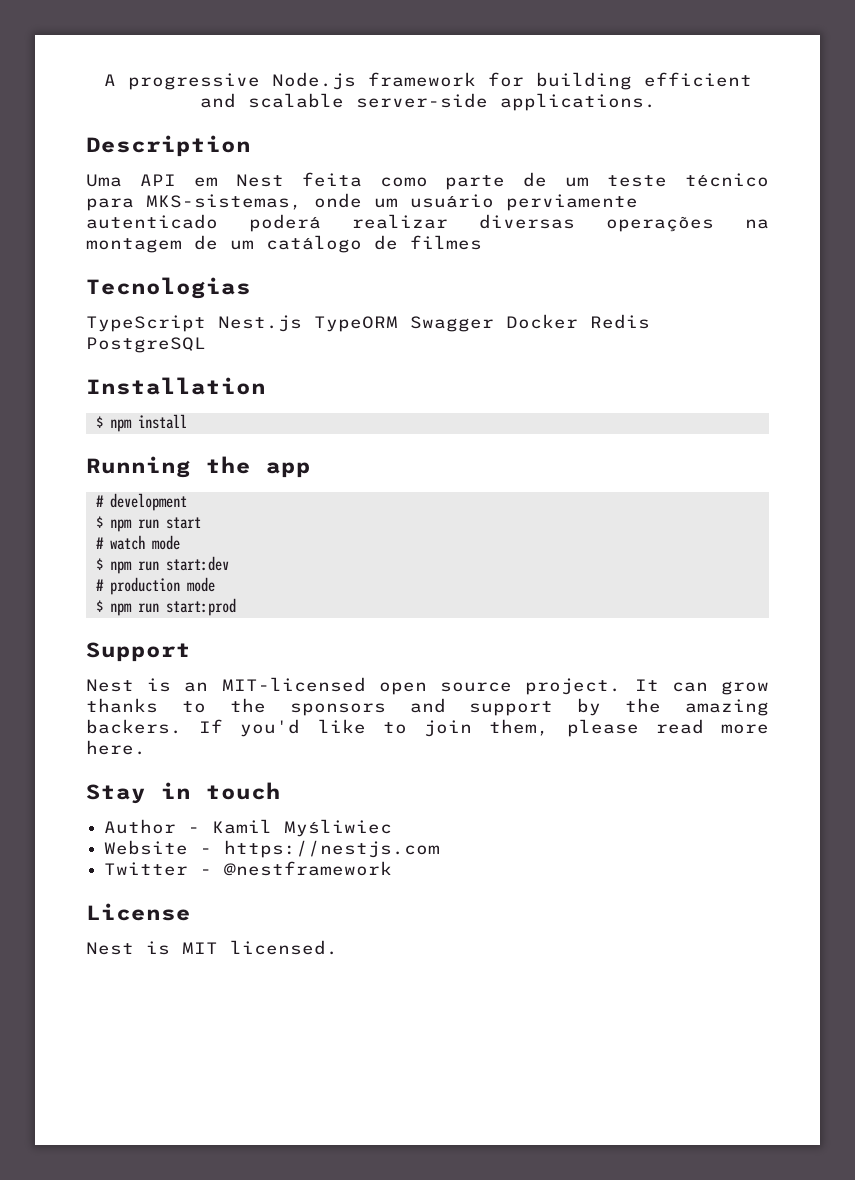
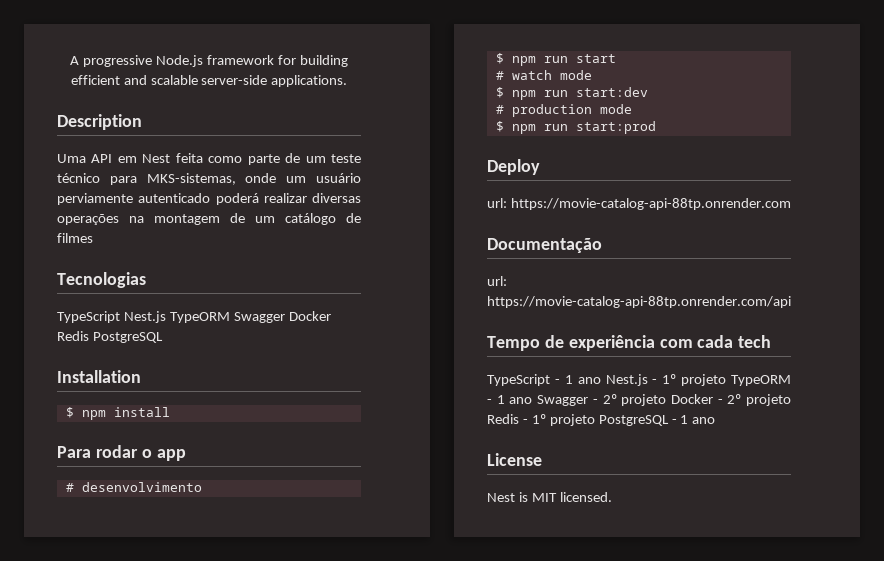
- Running the app
+ Para rodar o app
- # development
+ # desenvolvimento
- Support
- Nest is an MIT-licensed open source project. It can grow thanks to the sponsors and support by the amazing backers. If you'd like to join them, please read more here.
- Stay in touch
- Author - Kamil Myśliwiec
- Website - https://nestjs.com
- Twitter - @nestframework
+ Deploy
+ url: https://movie-catalog-api-88tp.onrender.com
+ Documentação
+ url: https://movie-catalog-api-88tp.onrender.com/api
+ Tempo de experiência com cada tech
+ TypeScript - 1 ano Nest.js - 1º projeto TypeORM - 1 ano Swagger - 2º projeto Docker - 2º projeto Redis - 1º projeto PostgreSQL - 1 ano

